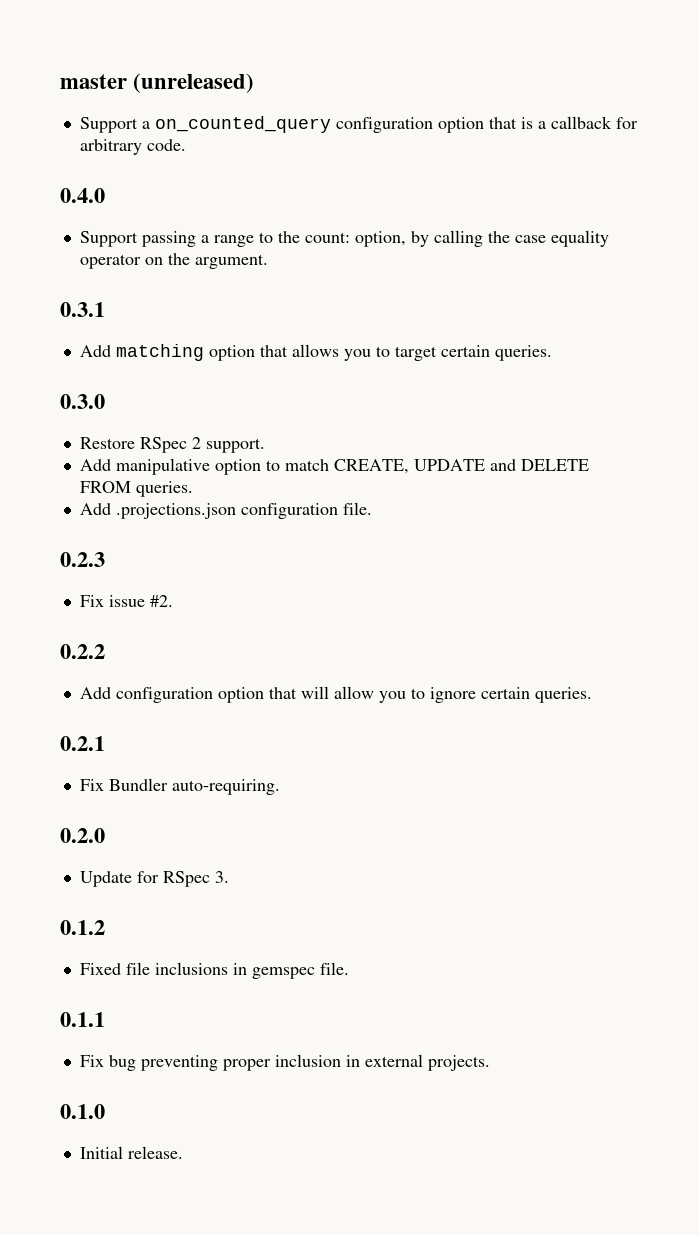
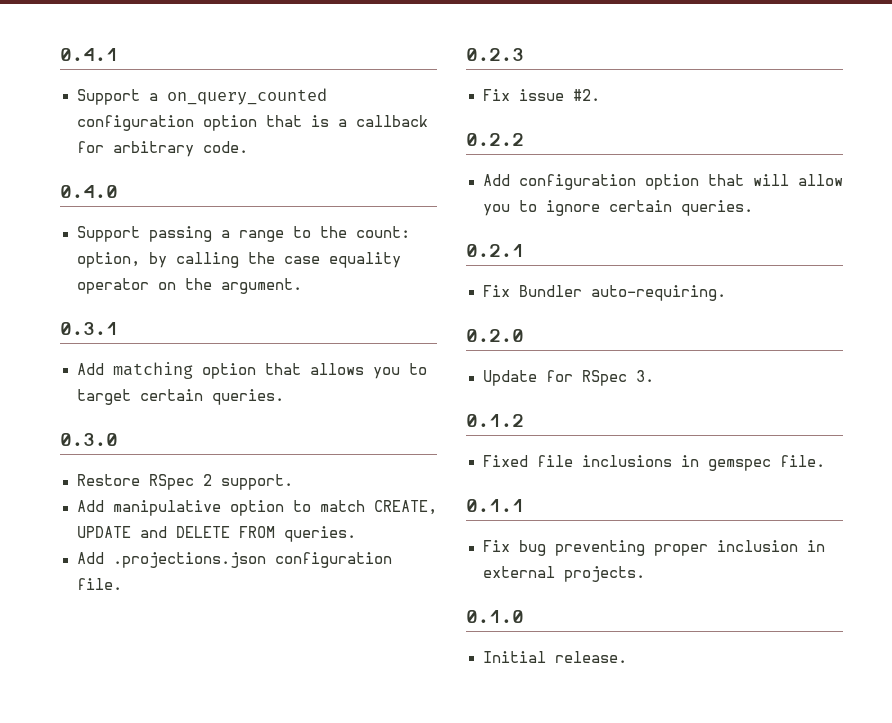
- master (unreleased)
+ 0.4.1
- Support a on_counted_query configuration option that is a callback for arbitrary code.
+ Support a on_query_counted configuration option that is a callback for arbitrary code.

